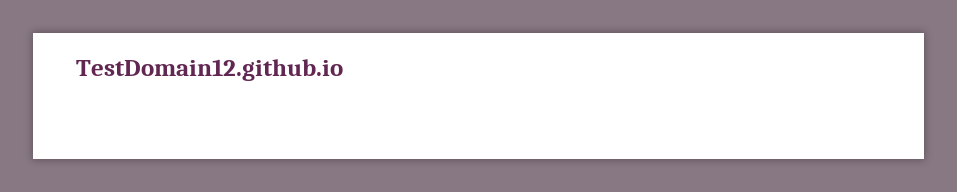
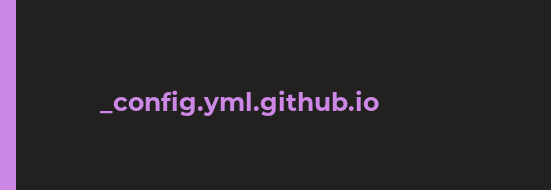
- TestDomain12.github.io
+ _config.yml.github.io

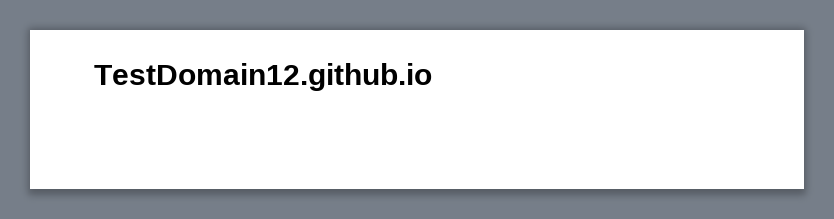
- _config.yml.github.io
+ TestDomain12.github.io

